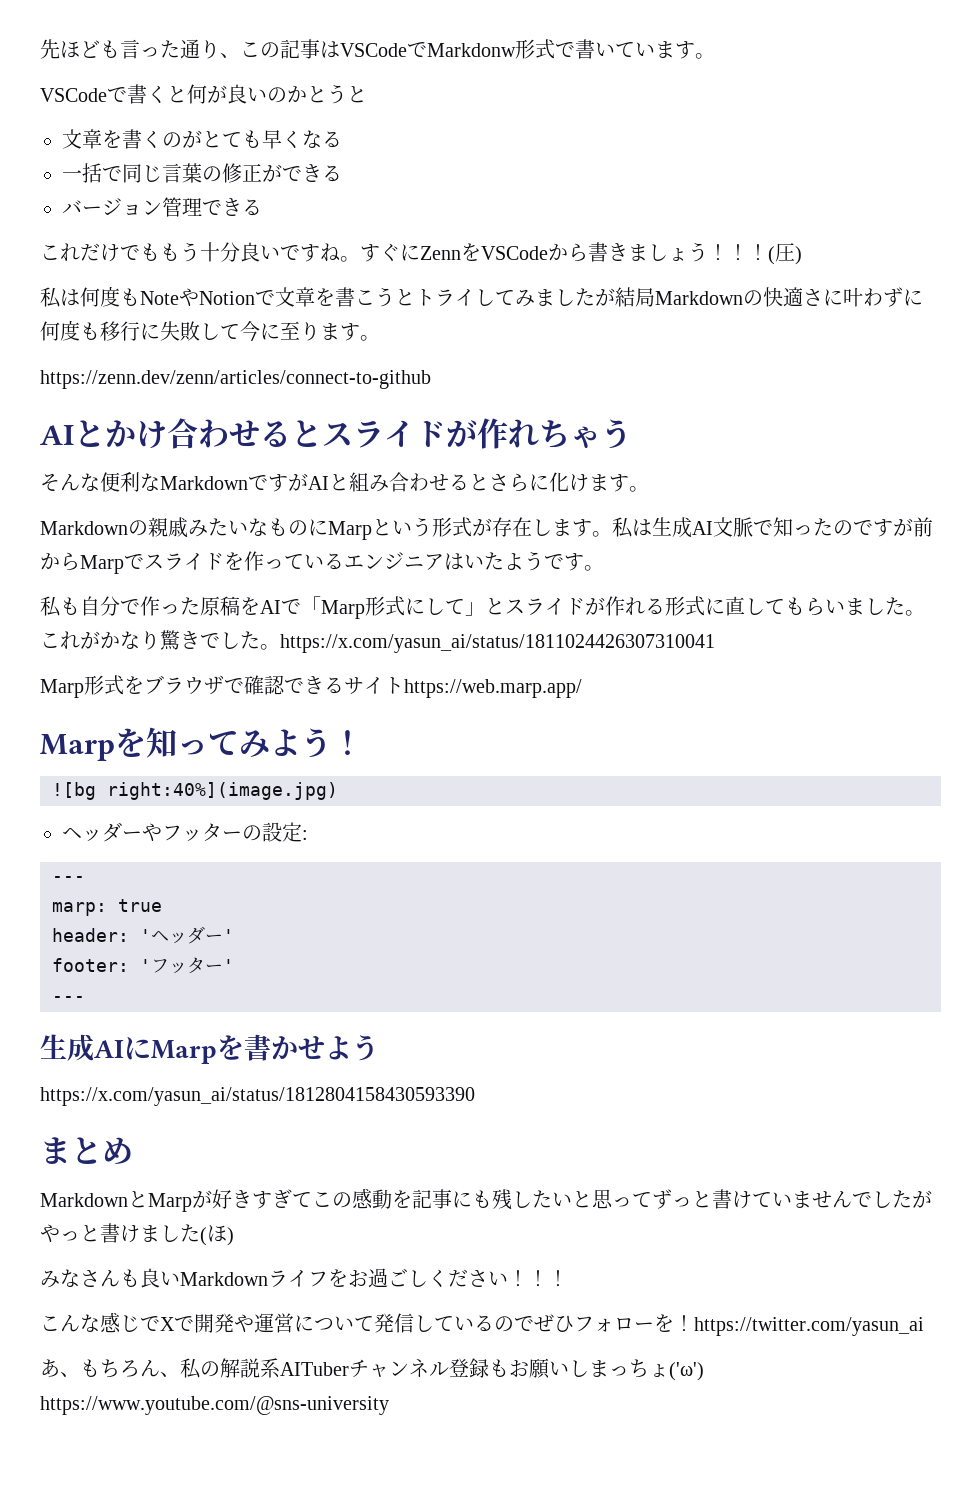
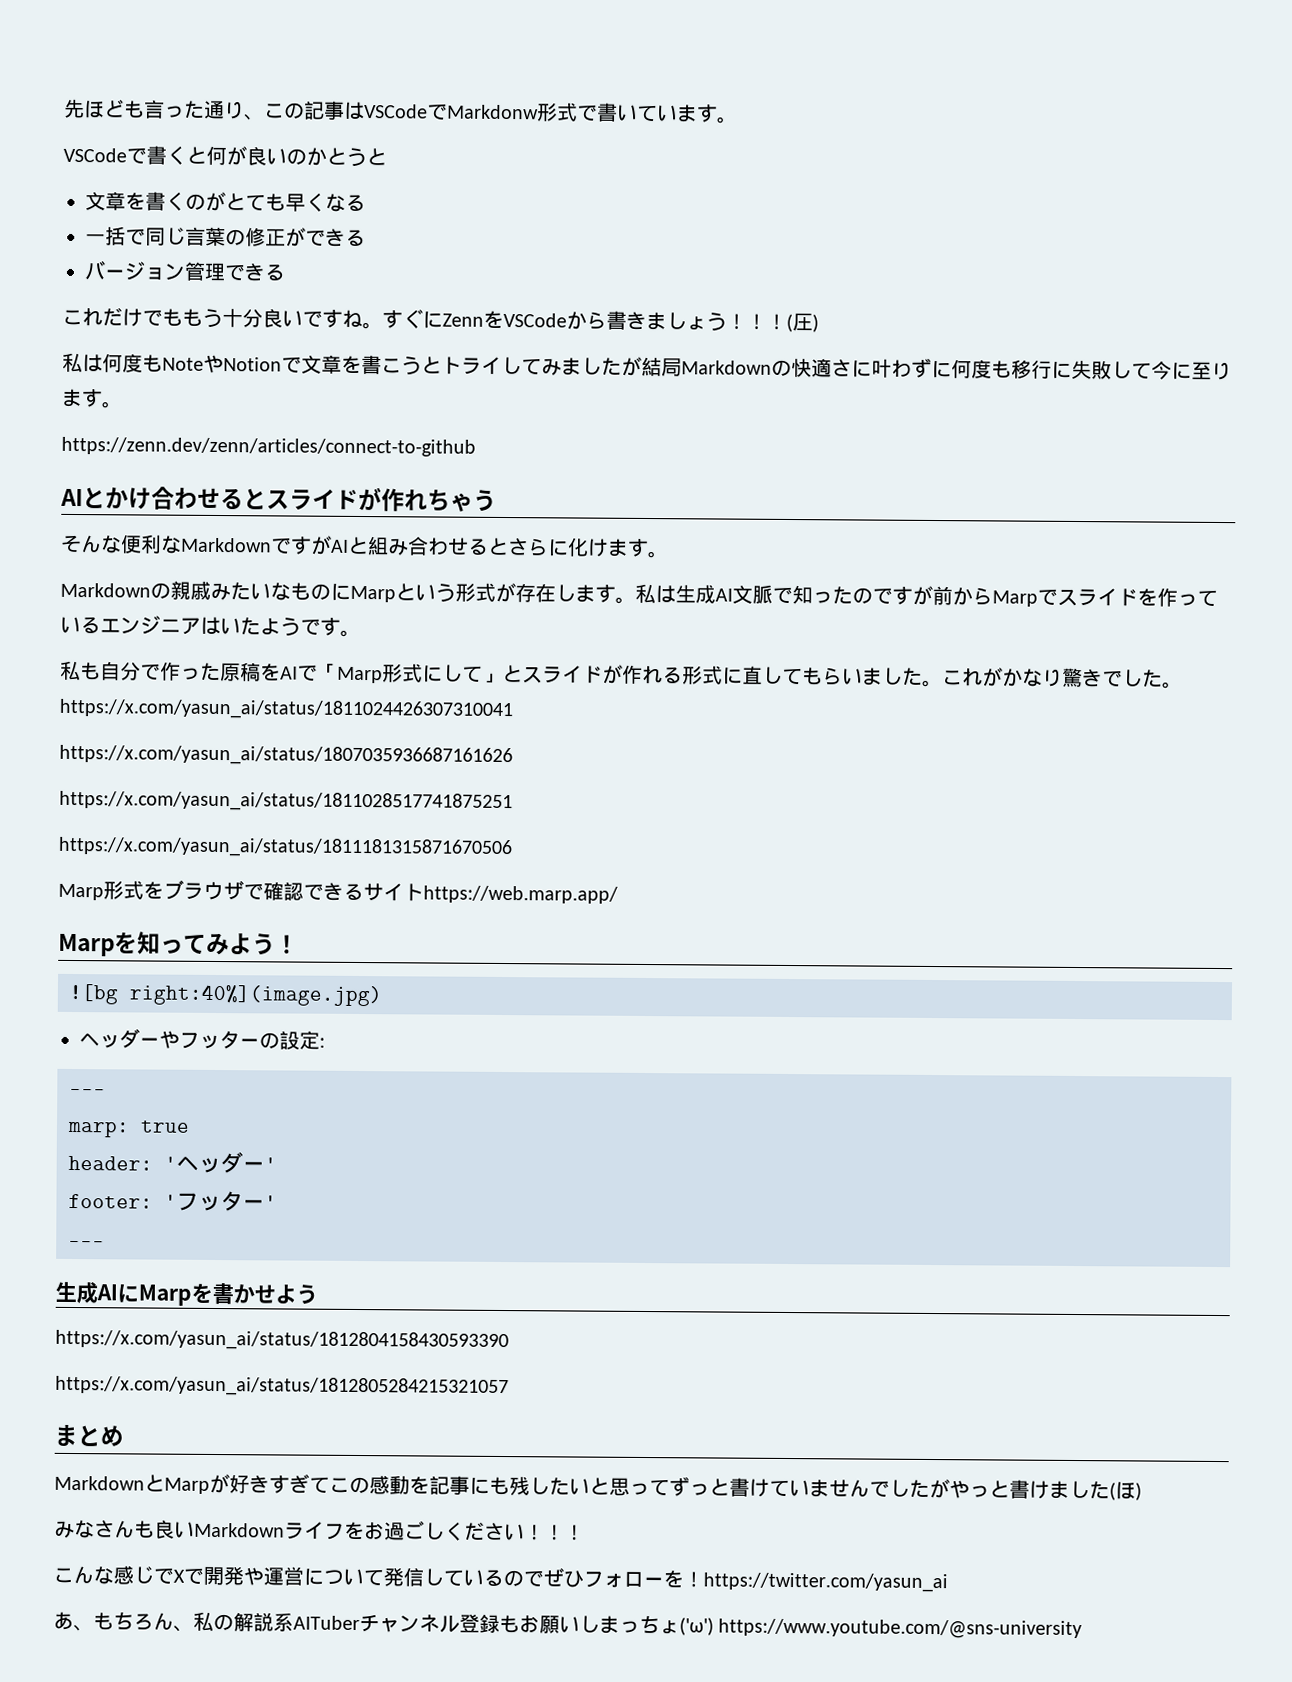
+ https://x.com/yasun_ai/status/1807035936687161626
+ https://x.com/yasun_ai/status/1811028517741875251
+ https://x.com/yasun_ai/status/1811181315871670506
+ https://x.com/yasun_ai/status/1812805284215321057

